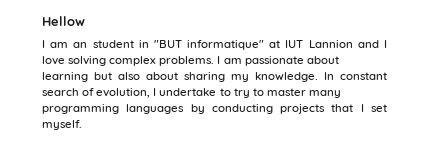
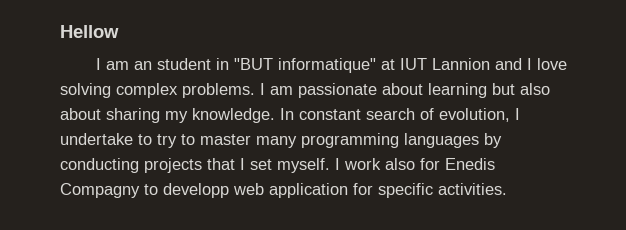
+ I work also for Enedis Compagny to developp web application for specific activities.

